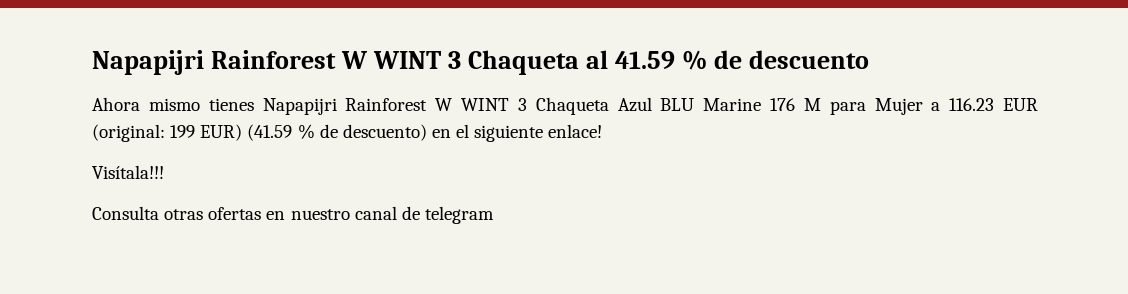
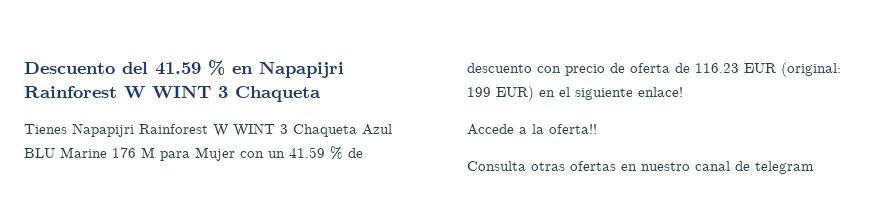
- Napapijri Rainforest W WINT 3 Chaqueta al 41.59 % de descuento
- Ahora mismo tienes Napapijri Rainforest W WINT 3 Chaqueta Azul BLU Marine 176 M para Mujer a 116.23 EUR (original: 199 EUR) (41.59 % de descuento) en el siguiente enlace!
+ Descuento del 41.59 % en Napapijri Rainforest W WINT 3 Chaqueta
+ Tienes Napapijri Rainforest W WINT 3 Chaqueta Azul BLU Marine 176 M para Mujer con un 41.59 % de descuento con precio de oferta de 116.23 EUR (original: 199 EUR) en el siguiente enlace!
- Visítala!!!
+ Accede a la oferta!!

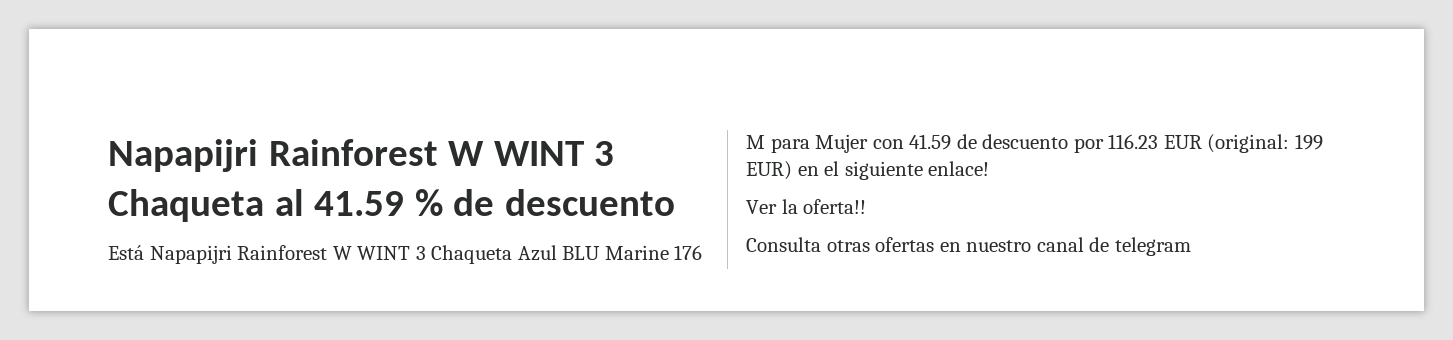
- Descuento del 41.59 % en Napapijri Rainforest W WINT 3 Chaqueta
- Tienes Napapijri Rainforest W WINT 3 Chaqueta Azul BLU Marine 176 M para Mujer con un 41.59 % de descuento con precio de oferta de 116.23 EUR (original: 199 EUR) en el siguiente enlace!
+ Napapijri Rainforest W WINT 3 Chaqueta al 41.59 % de descuento
+ Está Napapijri Rainforest W WINT 3 Chaqueta Azul BLU Marine 176 M para Mujer con 41.59 de descuento por 116.23 EUR (original: 199 EUR) en el siguiente enlace!
- Accede a la oferta!!
+ Ver la oferta!!

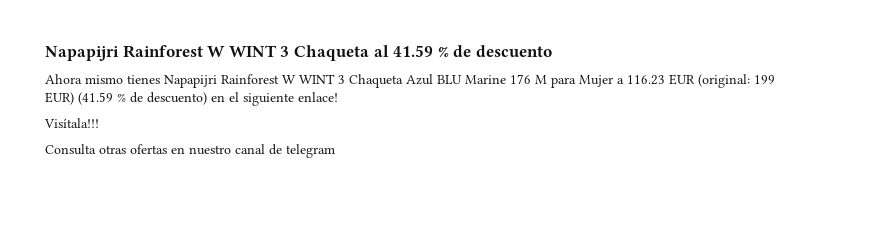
- Está Napapijri Rainforest W WINT 3 Chaqueta Azul BLU Marine 176 M para Mujer con 41.59 de descuento por 116.23 EUR (original: 199 EUR) en el siguiente enlace!
+ Ahora mismo tienes Napapijri Rainforest W WINT 3 Chaqueta Azul BLU Marine 176 M para Mujer a 116.23 EUR (original: 199 EUR) (41.59 % de descuento) en el siguiente enlace!
- Ver la oferta!!
+ Visítala!!!

